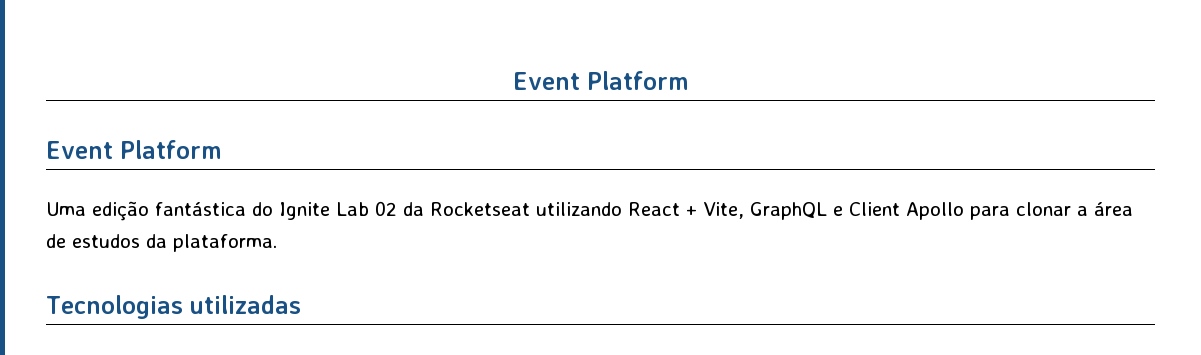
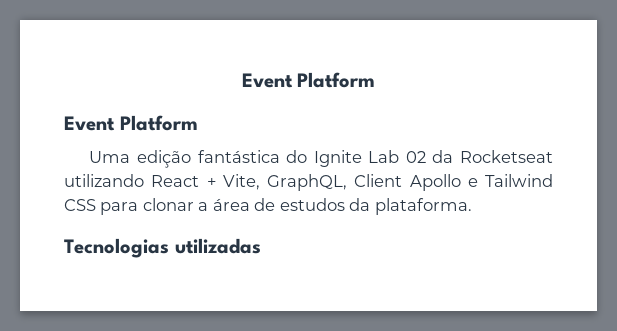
- Uma edição fantástica do Ignite Lab 02 da Rocketseat utilizando React + Vite, GraphQL e Client Apollo para clonar a área de estudos da plataforma.
+ Uma edição fantástica do Ignite Lab 02 da Rocketseat utilizando React + Vite, GraphQL, Client Apollo e Tailwind CSS para clonar a área de estudos da plataforma.

